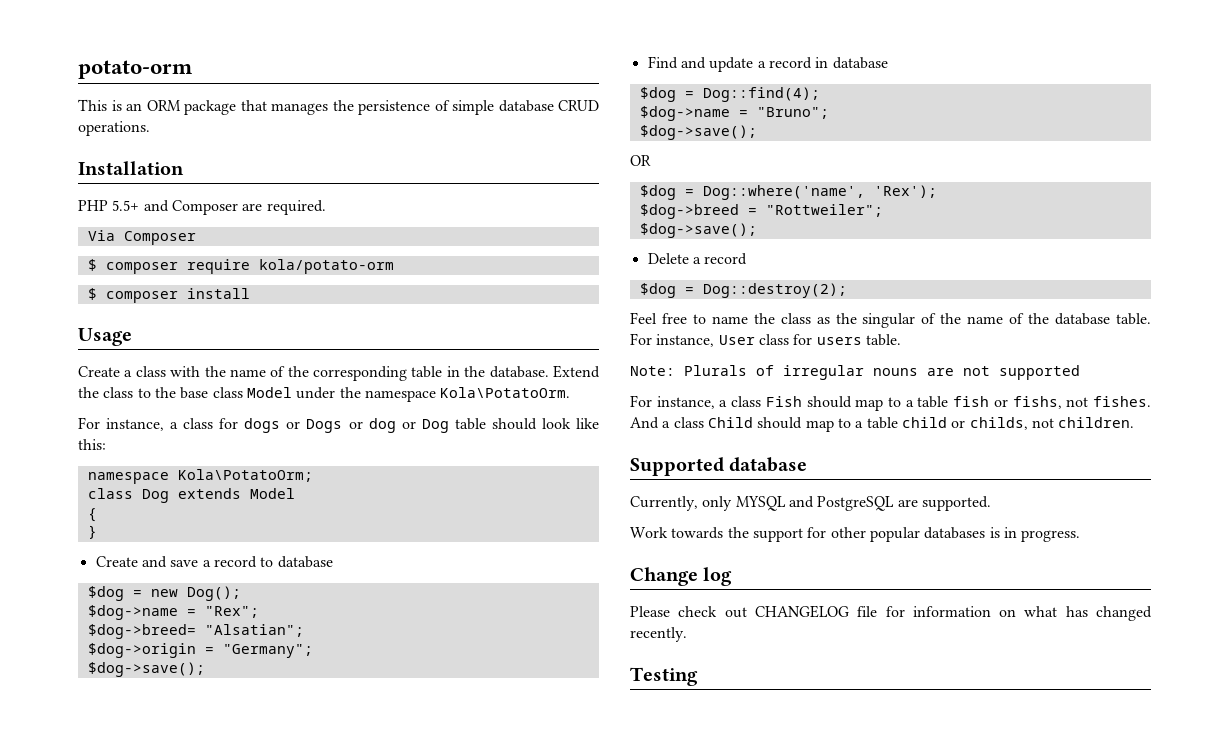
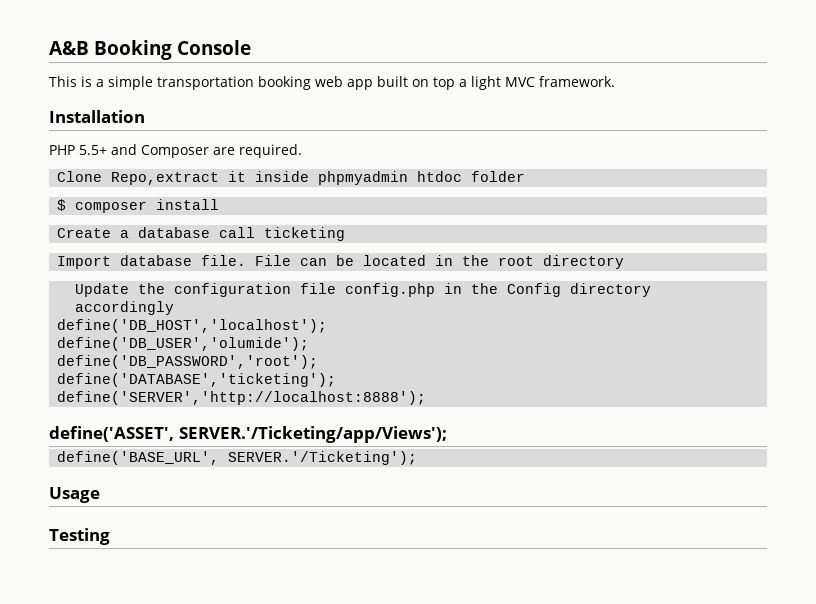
- potato-orm
+ A&B Booking Console
- This is an ORM package that manages the persistence of simple database CRUD operations.
+ This is a simple transportation booking web app built on top a light MVC framework.
- Via Composer
- $ composer require kola/potato-orm
+ Clone Repo,extract it inside phpmyadmin htdoc folder
  $ composer install
+ Create a database call ticketing
+ Import database file. File can be located in the root directory
+ Update the configuration file config.php in the Config directory accordingly
+ define('DB_HOST','localhost');
+ define('DB_USER','olumide');
+ define('DB_PASSWORD','root');
+ define('DATABASE','ticketing');
+ define('SERVER','http://localhost:8888');
+ define('ASSET', SERVER.'/Ticketing/app/Views');
+ define('BASE_URL', SERVER.'/Ticketing');
  Usage
- Create a class with the name of the corresponding table in the database. Extend the class to the base class Model under the namespace Kola\PotatoOrm.
- For instance, a class for dogs or Dogs or dog or Dog table should look like this:
- namespace Kola\PotatoOrm;
- class Dog extends Model
- {
- }
- Create and save a record to database
- $dog = new Dog();
- $dog->name = "Rex";
- $dog->breed= "Alsatian";
- $dog->origin = "Germany";
- $dog->save();
- Find and update a record in database
- $dog = Dog::find(4);
- $dog->name = "Bruno";
- $dog->save();
- OR
- $dog = Dog::where('name', 'Rex');
- $dog->breed = "Rottweiler";
- $dog->save();
- Delete a record
- $dog = Dog::destroy(2);
- Feel free to name the class as the singular of the name of the database table. For instance, User class for users table.
- Note: Plurals of irregular nouns are not supported
- For instance, a class Fish should map to a table fish or fishs, not fishes. And a class Child should map to a table child or childs, not children.
- Supported database
- Currently, only MYSQL and PostgreSQL are supported.
- Work towards the support for other popular databases is in progress.
- Change log
- Please check out CHANGELOG file for information on what has changed recently.

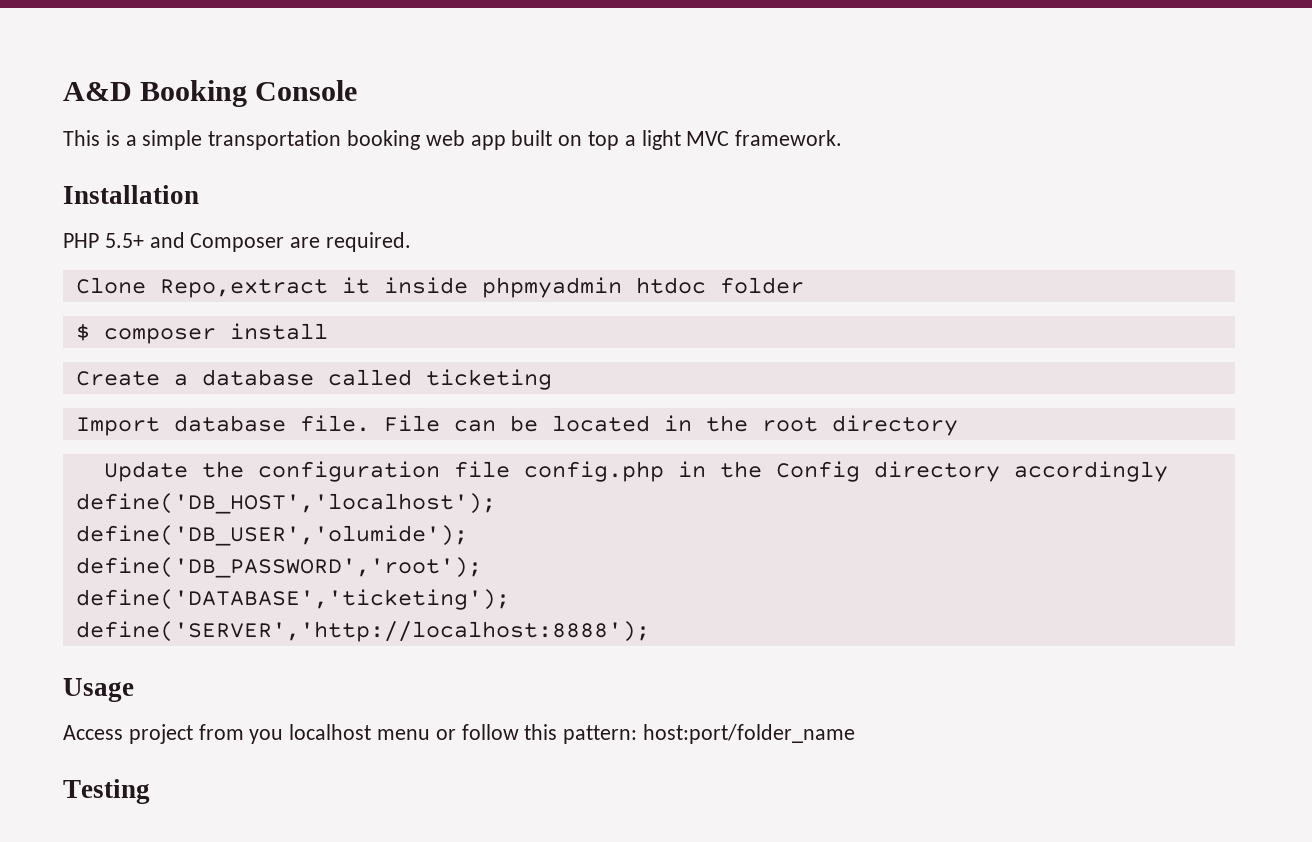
- A&B Booking Console
+ A&D Booking Console
- Create a database call ticketing
+ Create a database called ticketing
- define('ASSET', SERVER.'/Ticketing/app/Views');
- define('BASE_URL', SERVER.'/Ticketing');
  Usage
+ Access project from you localhost menu or follow this pattern: host:port/folder_name

